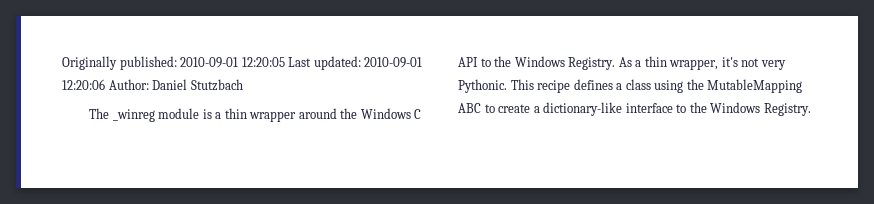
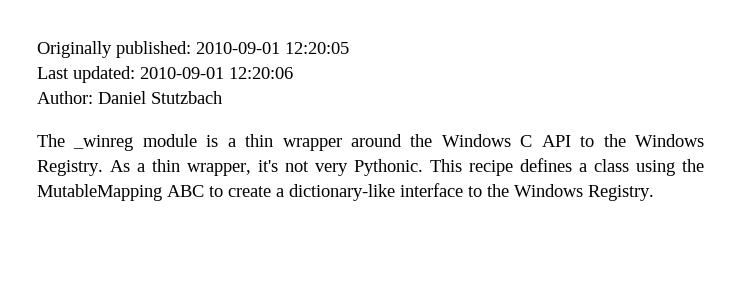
- Originally published: 2010-09-01 12:20:05 Last updated: 2010-09-01 12:20:06 Author: Daniel Stutzbach
+ Originally published: 2010-09-01 12:20:05
+ Last updated: 2010-09-01 12:20:06
+ Author: Daniel Stutzbach

